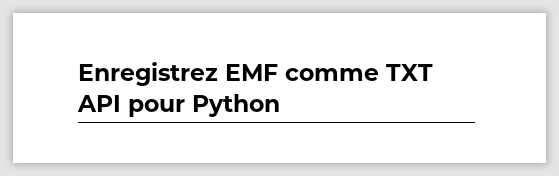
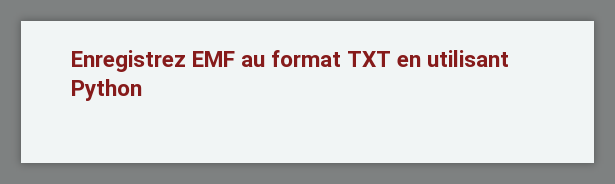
- Enregistrez EMF comme TXT API pour Python
+ Enregistrez EMF au format TXT en utilisant Python

